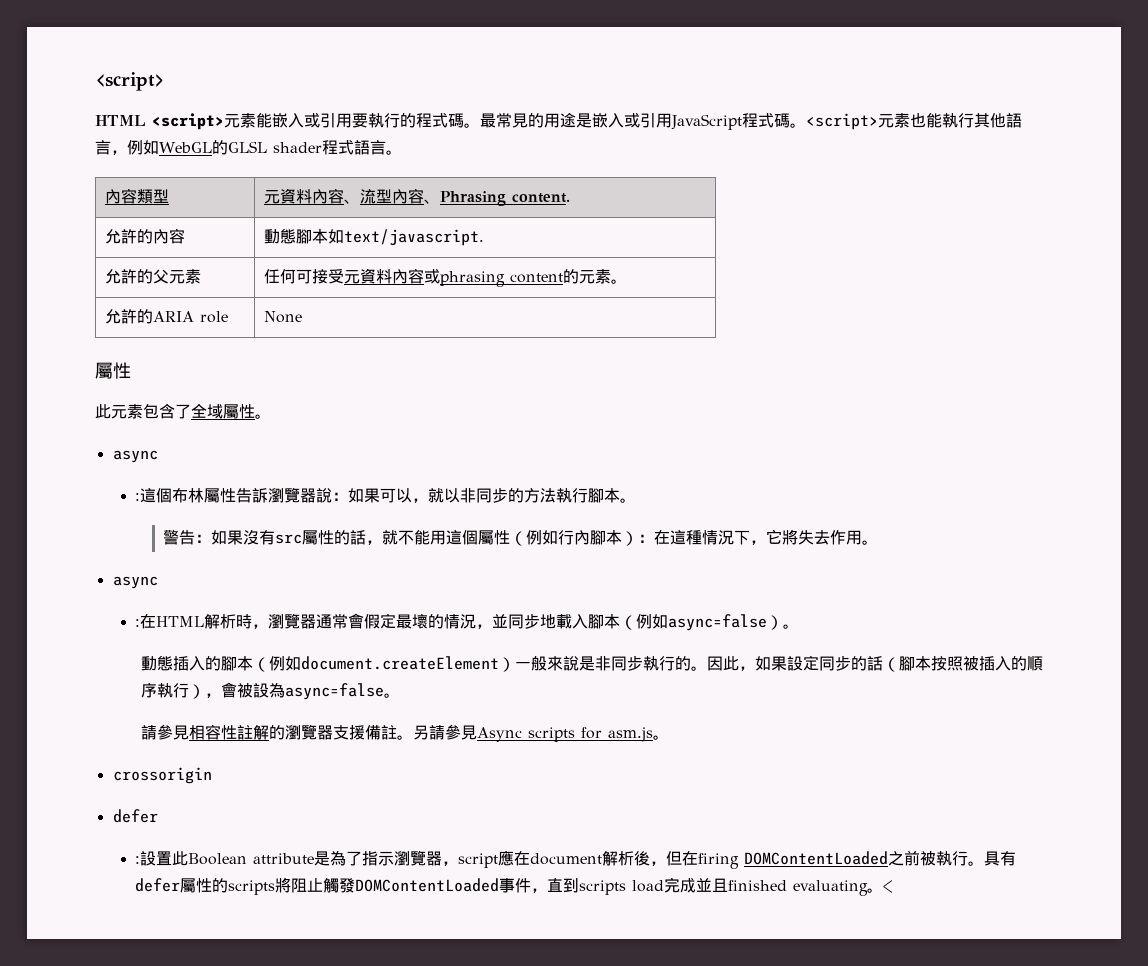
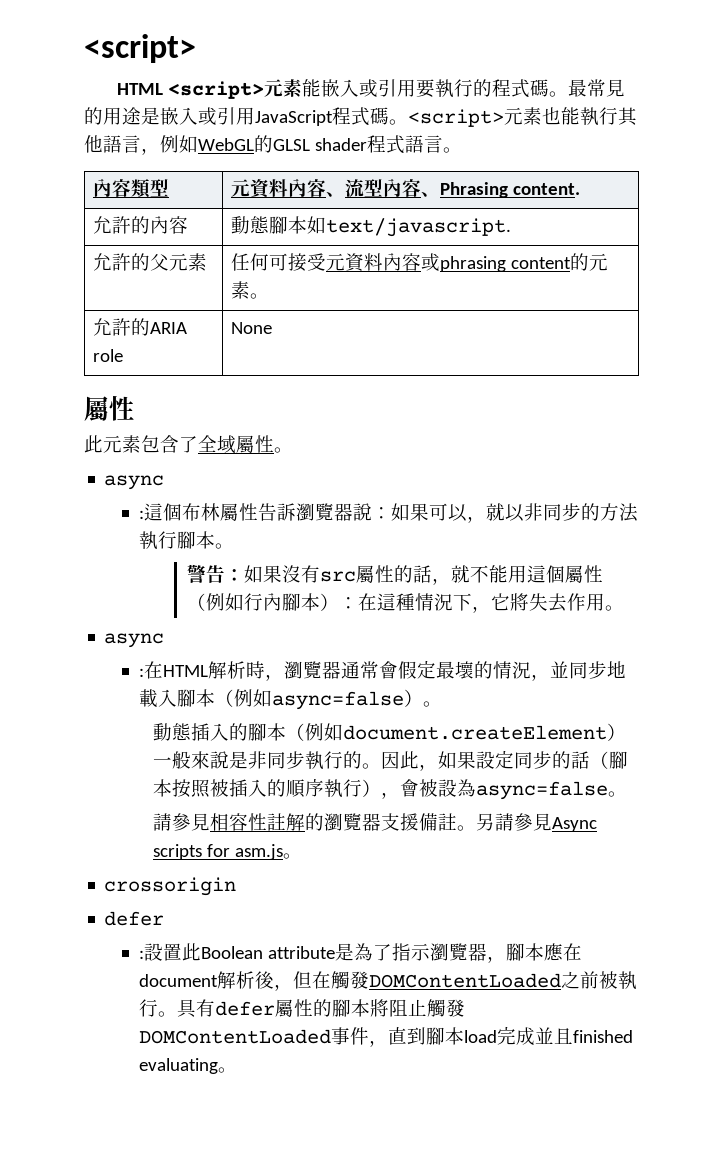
- :設置此Boolean attribute是為了指示瀏覽器，script應在document解析後，但在firing DOMContentLoaded之前被執行。
+ :設置此Boolean attribute是為了指示瀏覽器，腳本應在document解析後，但在觸發DOMContentLoaded之前被執行。
- 具有defer屬性的scripts將阻止觸發DOMContentLoaded事件，直到scripts load完成並且finished evaluating。<
+ 具有defer屬性的腳本將阻止觸發DOMContentLoaded事件，直到腳本load完成並且finished evaluating。

